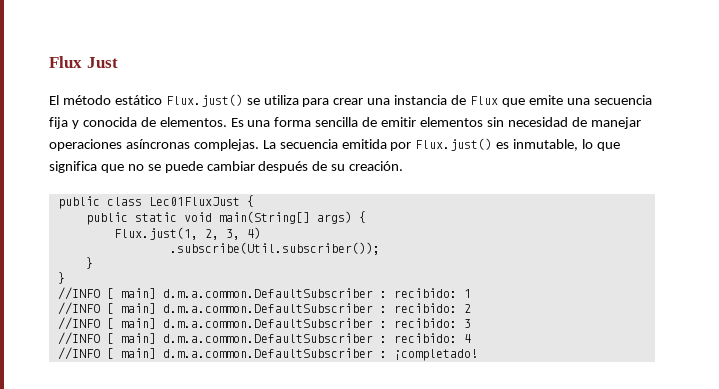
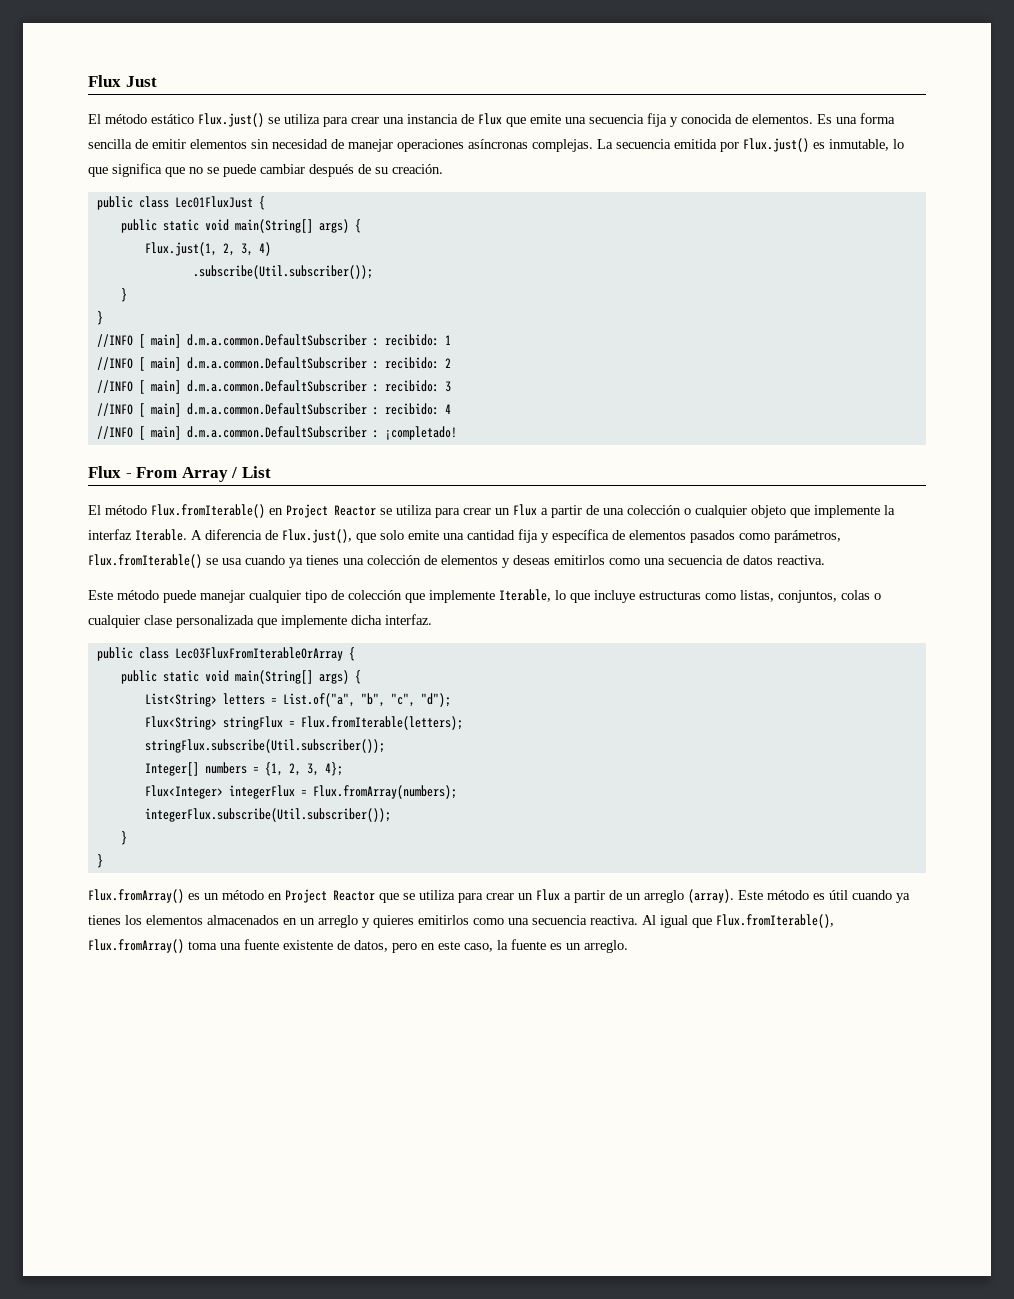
+ Flux - From Array / List
+ El método Flux.fromIterable() en Project Reactor se utiliza para crear un Flux a partir de una colección o cualquier objeto que implemente la interfaz Iterable. A diferencia de Flux.just(), que solo emite una cantidad fija y específica de elementos pasados como parámetros, Flux.fromIterable() se usa cuando ya tienes una colección de elementos y deseas emitirlos como una secuencia de datos reactiva.
+ Este método puede manejar cualquier tipo de colección que implemente Iterable, lo que incluye estructuras como listas, conjuntos, colas o cualquier clase personalizada que implemente dicha interfaz.
+ public class Lec03FluxFromIterableOrArray {
+ public static void main(String[] args) {
+ List<String> letters = List.of("a", "b", "c", "d");
+ Flux<String> stringFlux = Flux.fromIterable(letters);
+ stringFlux.subscribe(Util.subscriber());
+ Integer[] numbers = {1, 2, 3, 4};
+ Flux<Integer> integerFlux = Flux.fromArray(numbers);
+ integerFlux.subscribe(Util.subscriber());
+ }
+ }
+ Flux.fromArray() es un método en Project Reactor que se utiliza para crear un Flux a partir de un arreglo (array). Este método es útil cuando ya tienes los elementos almacenados en un arreglo y quieres emitirlos como una secuencia reactiva. Al igual que Flux.fromIterable(), Flux.fromArray() toma una fuente existente de datos, pero en este caso, la fuente es un arreglo.

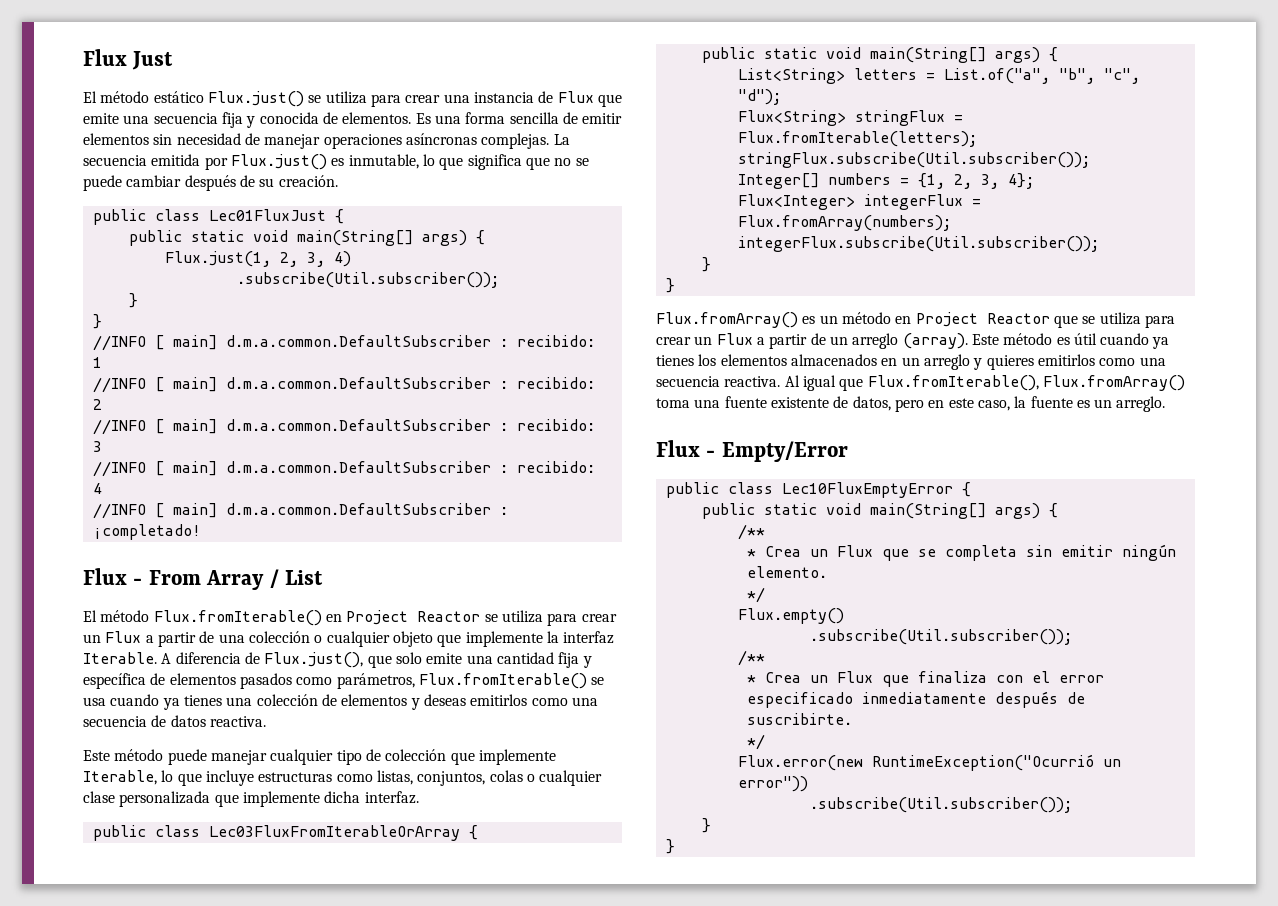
+ Flux - Empty/Error
+ public class Lec10FluxEmptyError {
+ public static void main(String[] args) {
+ /**
+ * Crea un Flux que se completa sin emitir ningún elemento.
+ */
+ Flux.empty()
+ .subscribe(Util.subscriber());
+ /**
+ * Crea un Flux que finaliza con el error especificado inmediatamente después de suscribirte.
+ */
+ Flux.error(new RuntimeException("Ocurrió un error"))
+ .subscribe(Util.subscriber());
+ }
+ }

